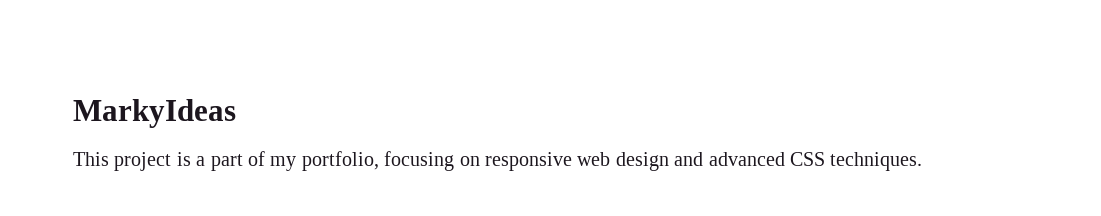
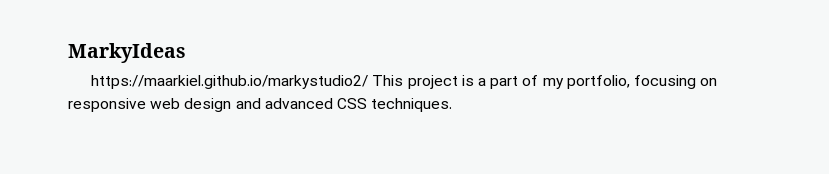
- This project is a part of my portfolio, focusing on responsive web design and advanced CSS techniques.
+ https://maarkiel.github.io/markystudio2/ This project is a part of my portfolio, focusing on responsive web design and advanced CSS techniques.

